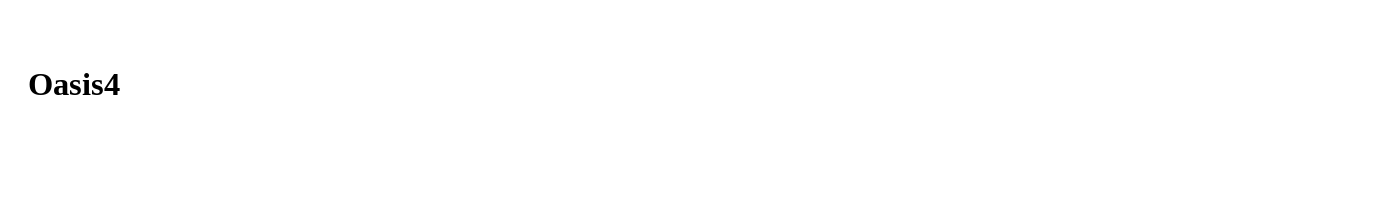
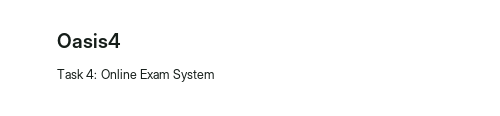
+ Task 4: Online Exam System

